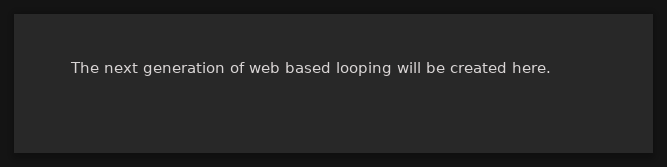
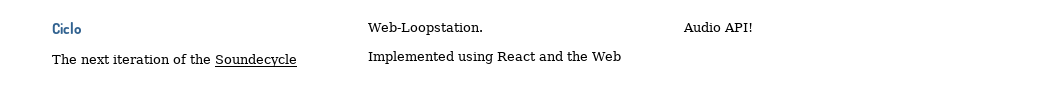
+ Ciclo
- The next generation of web based looping will be created here.
+ The next iteration of the Soundecycle Web-Loopstation.
+ Implemented using React and the Web Audio API!

